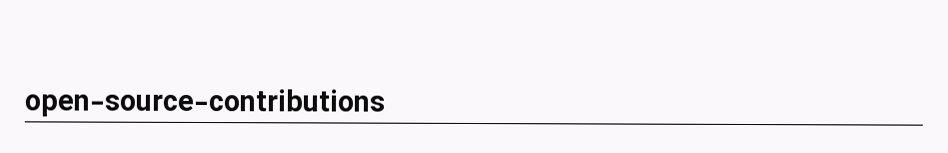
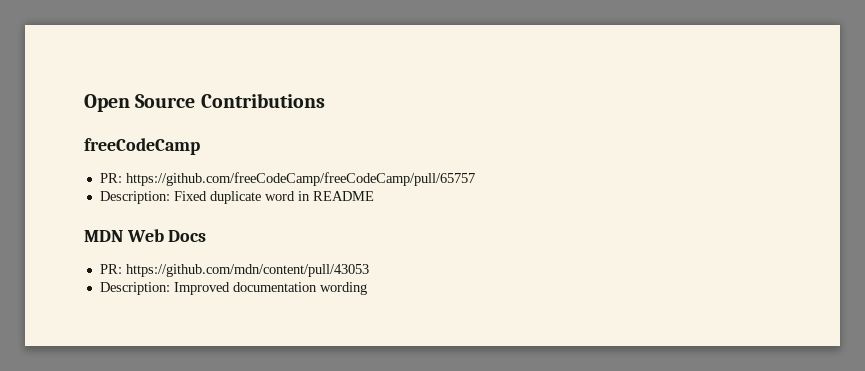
- open-source-contributions
+ Open Source Contributions
+ freeCodeCamp
+ PR: https://github.com/freeCodeCamp/freeCodeCamp/pull/65757
+ Description: Fixed duplicate word in README
+ MDN Web Docs
+ PR: https://github.com/mdn/content/pull/43053
+ Description: Improved documentation wording

